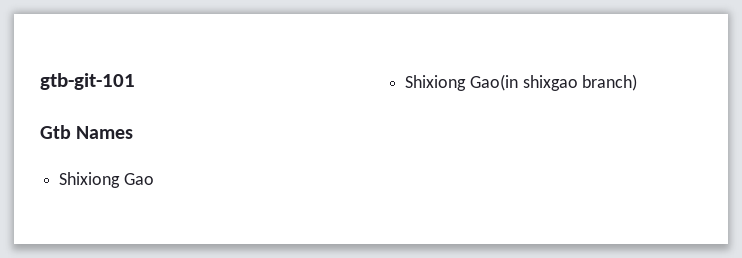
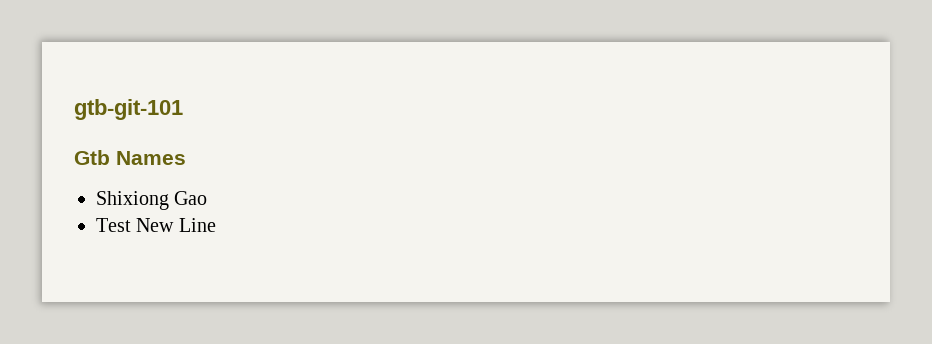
- Shixiong Gao(in shixgao branch)
+ Test New Line

